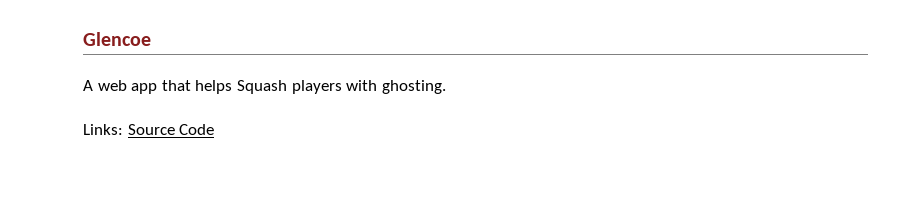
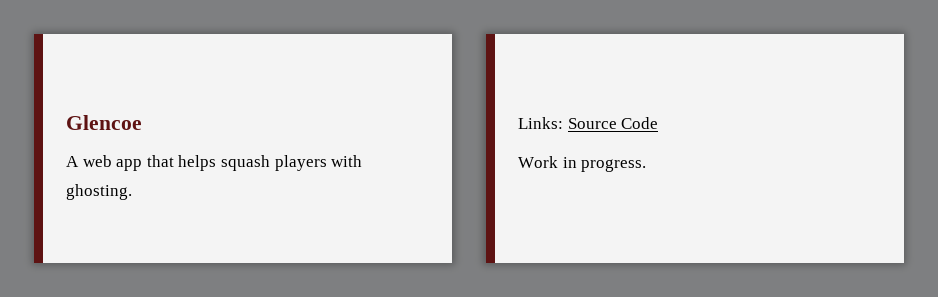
- A web app that helps Squash players with ghosting.
+ A web app that helps squash players with ghosting.
+ Work in progress.

